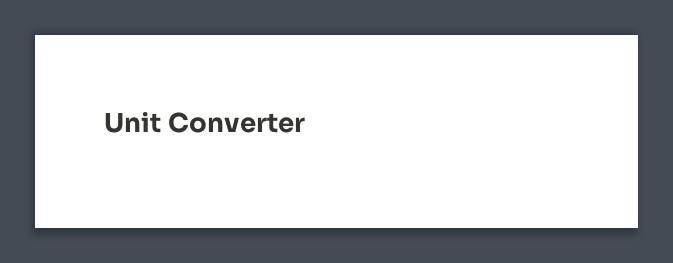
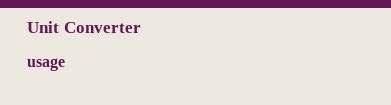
+ usage

